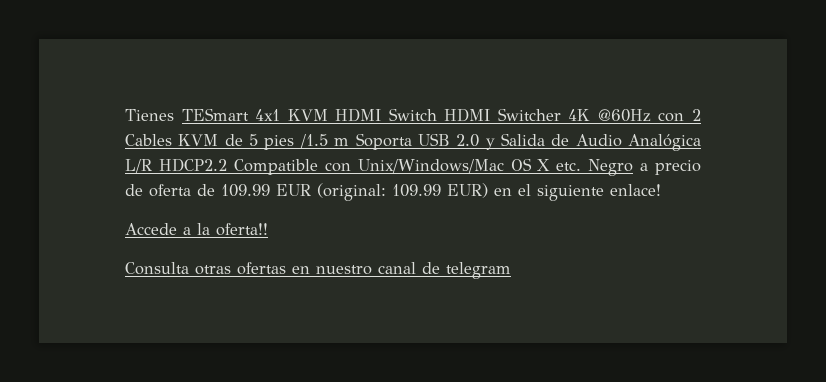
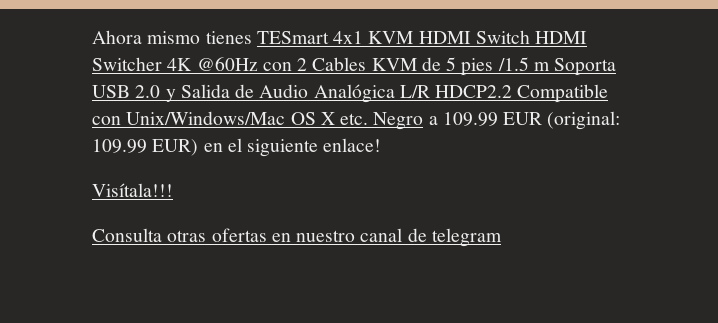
- Tienes TESmart 4x1 KVM HDMI Switch HDMI Switcher 4K @60Hz con 2 Cables KVM de 5 pies /1.5 m Soporta USB 2.0 y Salida de Audio Analógica L/R HDCP2.2 Compatible con Unix/Windows/Mac OS X etc. Negro a precio de oferta de 109.99 EUR (original: 109.99 EUR) en el siguiente enlace!
+ Ahora mismo tienes TESmart 4x1 KVM HDMI Switch HDMI Switcher 4K @60Hz con 2 Cables KVM de 5 pies /1.5 m Soporta USB 2.0 y Salida de Audio Analógica L/R HDCP2.2 Compatible con Unix/Windows/Mac OS X etc. Negro a 109.99 EUR (original: 109.99 EUR) en el siguiente enlace!
- Accede a la oferta!!
+ Visítala!!!

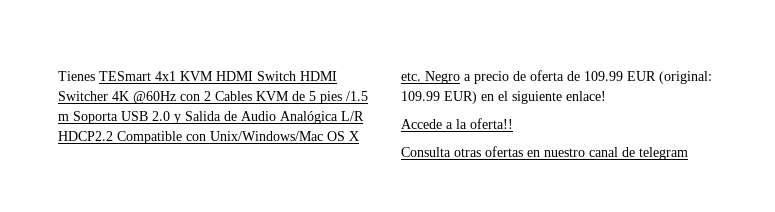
- Ahora mismo tienes TESmart 4x1 KVM HDMI Switch HDMI Switcher 4K @60Hz con 2 Cables KVM de 5 pies /1.5 m Soporta USB 2.0 y Salida de Audio Analógica L/R HDCP2.2 Compatible con Unix/Windows/Mac OS X etc. Negro a 109.99 EUR (original: 109.99 EUR) en el siguiente enlace!
+ Tienes TESmart 4x1 KVM HDMI Switch HDMI Switcher 4K @60Hz con 2 Cables KVM de 5 pies /1.5 m Soporta USB 2.0 y Salida de Audio Analógica L/R HDCP2.2 Compatible con Unix/Windows/Mac OS X etc. Negro a precio de oferta de 109.99 EUR (original: 109.99 EUR) en el siguiente enlace!
- Visítala!!!
+ Accede a la oferta!!

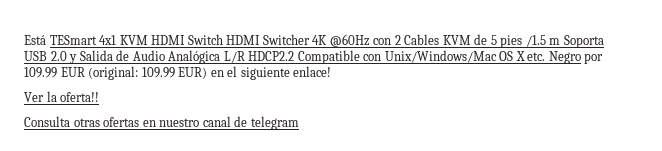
- Tienes TESmart 4x1 KVM HDMI Switch HDMI Switcher 4K @60Hz con 2 Cables KVM de 5 pies /1.5 m Soporta USB 2.0 y Salida de Audio Analógica L/R HDCP2.2 Compatible con Unix/Windows/Mac OS X etc. Negro a precio de oferta de 109.99 EUR (original: 109.99 EUR) en el siguiente enlace!
+ Está TESmart 4x1 KVM HDMI Switch HDMI Switcher 4K @60Hz con 2 Cables KVM de 5 pies /1.5 m Soporta USB 2.0 y Salida de Audio Analógica L/R HDCP2.2 Compatible con Unix/Windows/Mac OS X etc. Negro por 109.99 EUR (original: 109.99 EUR) en el siguiente enlace!
- Accede a la oferta!!
+ Ver la oferta!!

